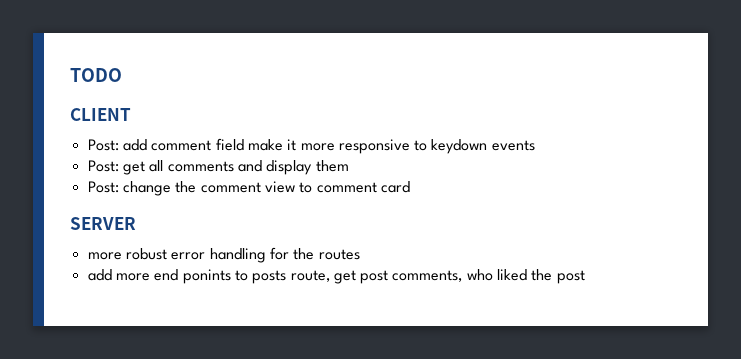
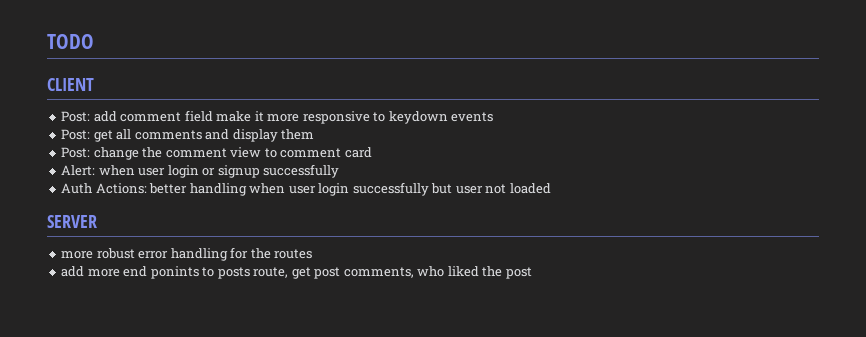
+ Alert: when user login or signup successfully
+ Auth Actions: better handling when user login successfully but user not loaded

